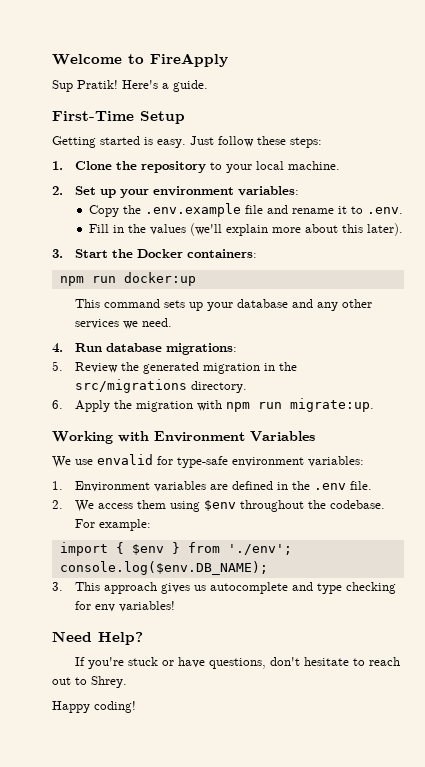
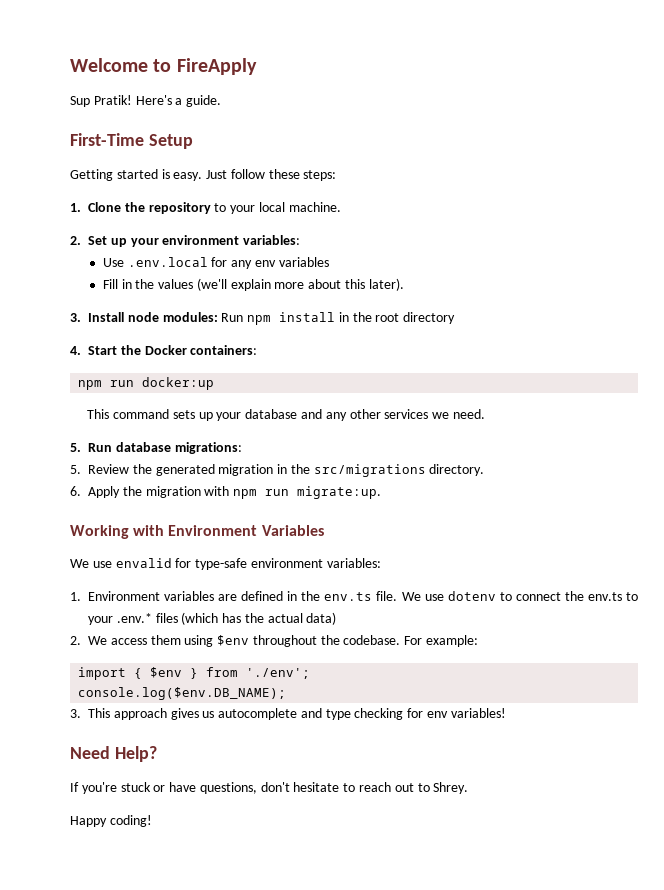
- Copy the .env.example file and rename it to .env.
+ Use .env.local for any env variables
- 3. Start the Docker containers:
+ 3. Install node modules: Run npm install in the root directory
+ 4. Start the Docker containers:
- 4. Run database migrations:
+ 5. Run database migrations:
- 1. Environment variables are defined in the .env file.
+ 1. Environment variables are defined in the env.ts file. We use dotenv to connect the env.ts to your .env.* files (which has the actual data)

